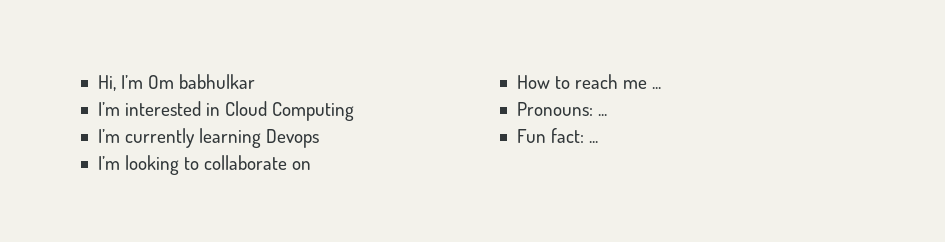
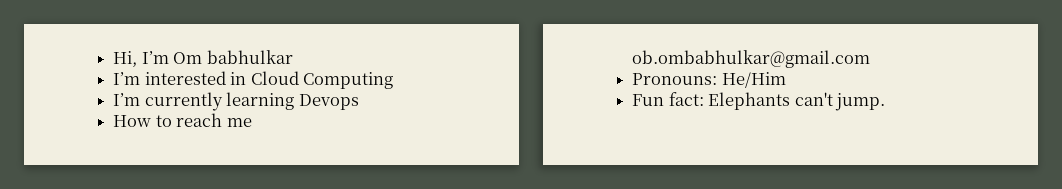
- I’m looking to collaborate on
- How to reach me ...
+ How to reach me ob.ombabhulkar@gmail.com
- Pronouns: ...
+ Pronouns: He/Him
- Fun fact: ...
+ Fun fact: Elephants can't jump.

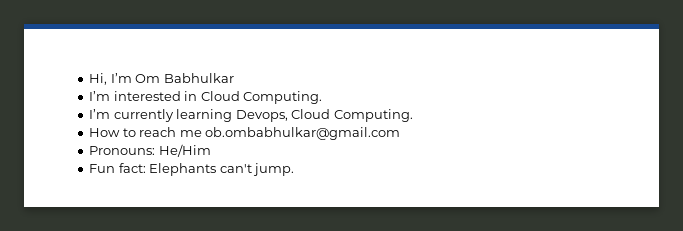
- Hi, I’m Om babhulkar
+ Hi, I’m Om Babhulkar
- I’m interested in Cloud Computing
+ I’m interested in Cloud Computing.
- I’m currently learning Devops
+ I’m currently learning Devops, Cloud Computing.

